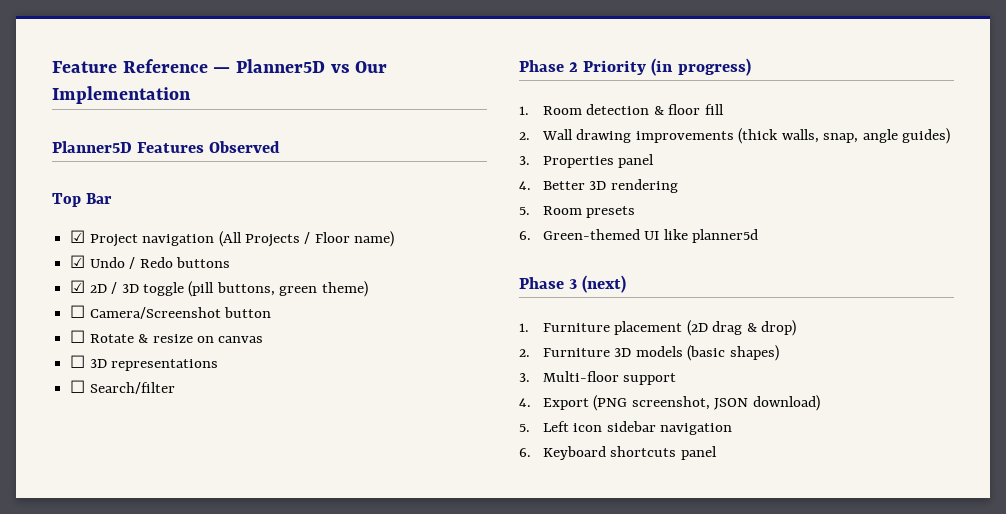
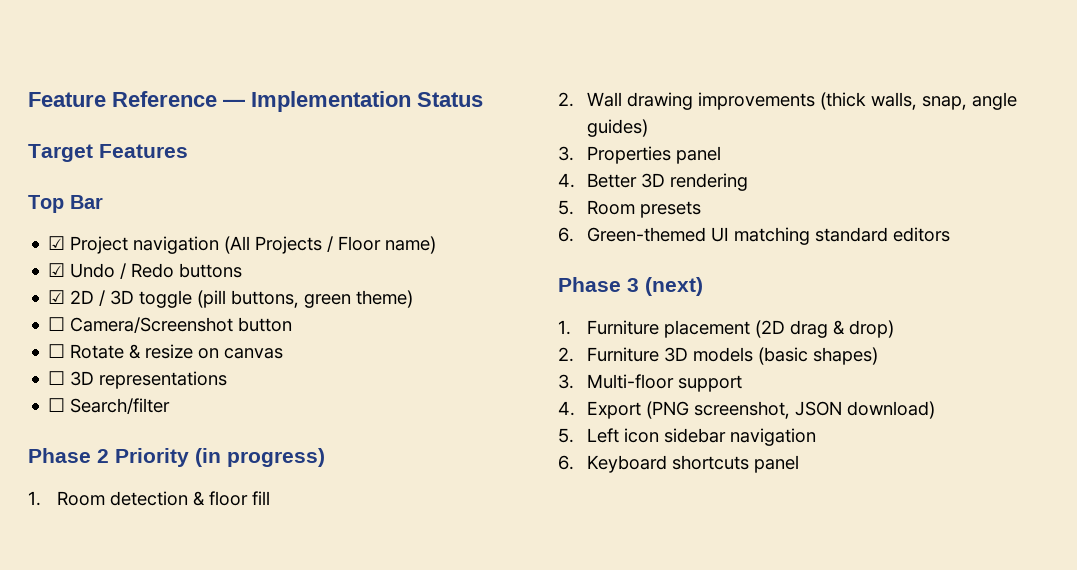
- Feature Reference — Planner5D vs Our Implementation
- Planner5D Features Observed
+ Feature Reference — Implementation Status
+ Target Features
- 6. Green-themed UI like planner5d
+ 6. Green-themed UI matching standard editors

